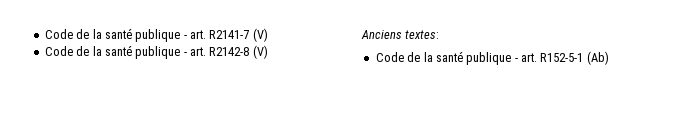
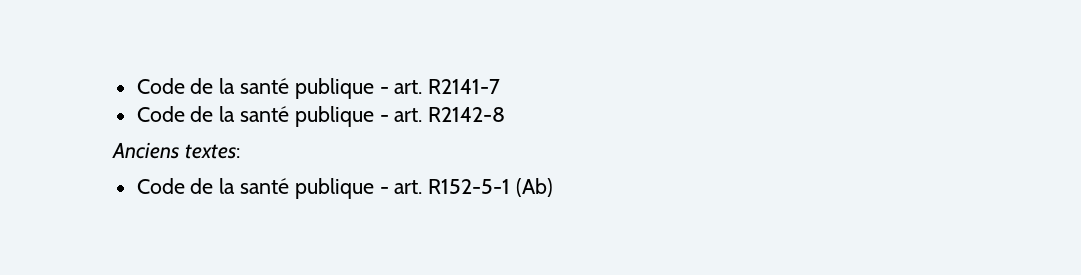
- Code de la santé publique - art. R2141-7 (V)
+ Code de la santé publique - art. R2141-7
- Code de la santé publique - art. R2142-8 (V)
+ Code de la santé publique - art. R2142-8

